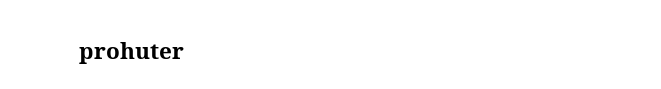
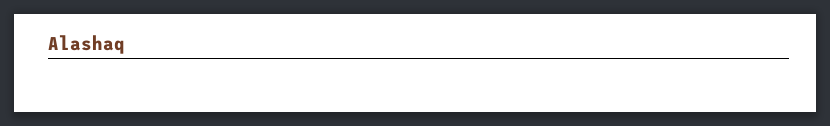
- prohuter
+ Alashaq

